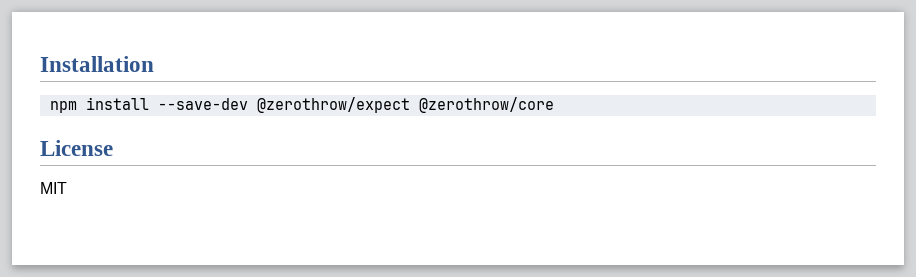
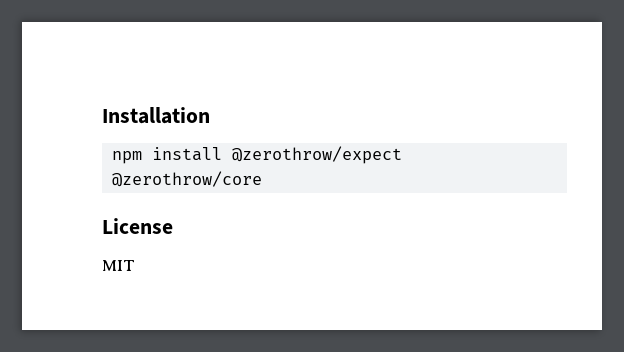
- npm install --save-dev @zerothrow/expect @zerothrow/core
+ npm install @zerothrow/expect @zerothrow/core

